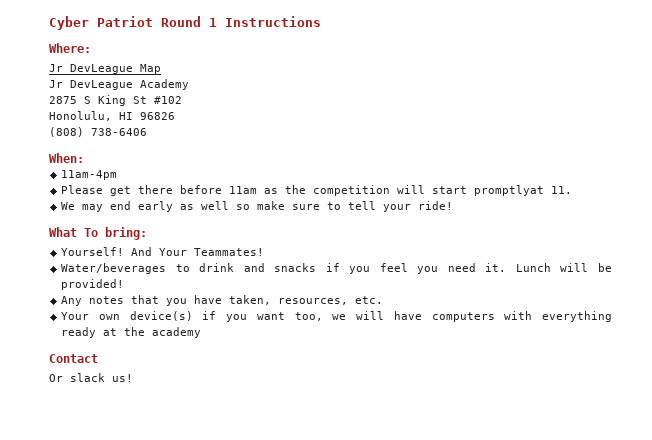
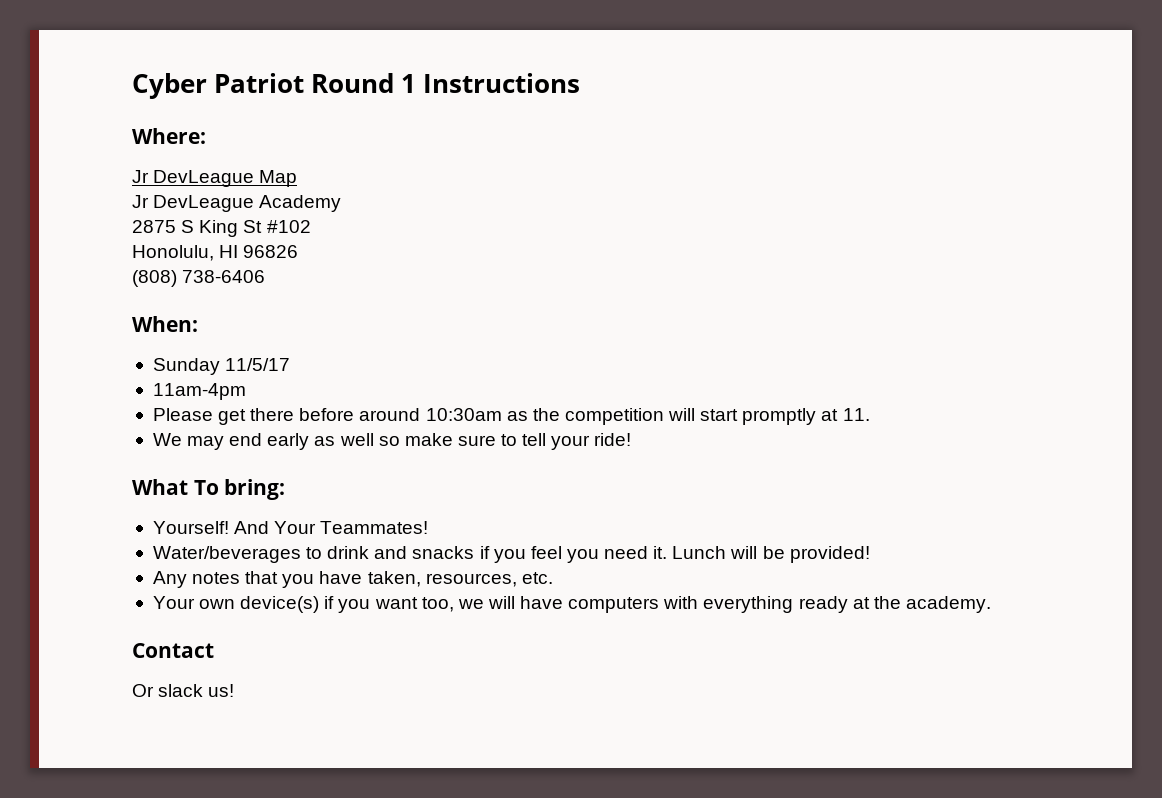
+ Sunday 11/5/17
- Please get there before 11am as the competition will start promptlyat 11.
+ Please get there before around 10:30am as the competition will start promptly at 11.
- Your own device(s) if you want too, we will have computers with everything ready at the academy
+ Your own device(s) if you want too, we will have computers with everything ready at the academy.

